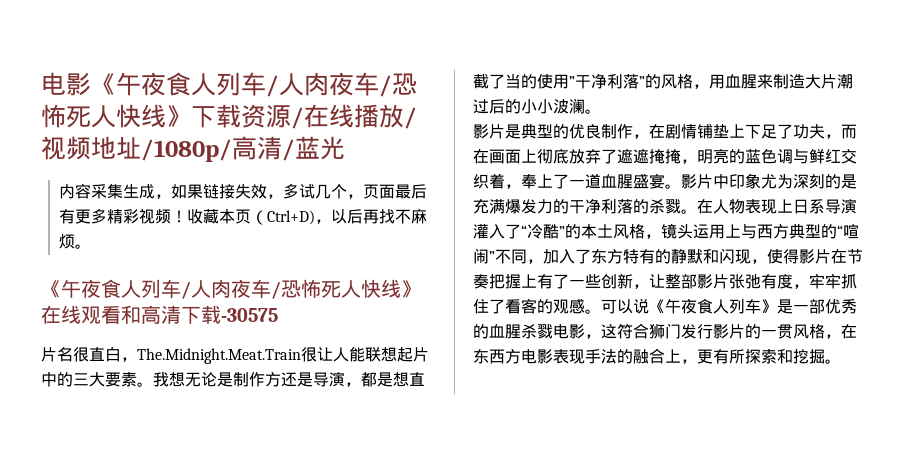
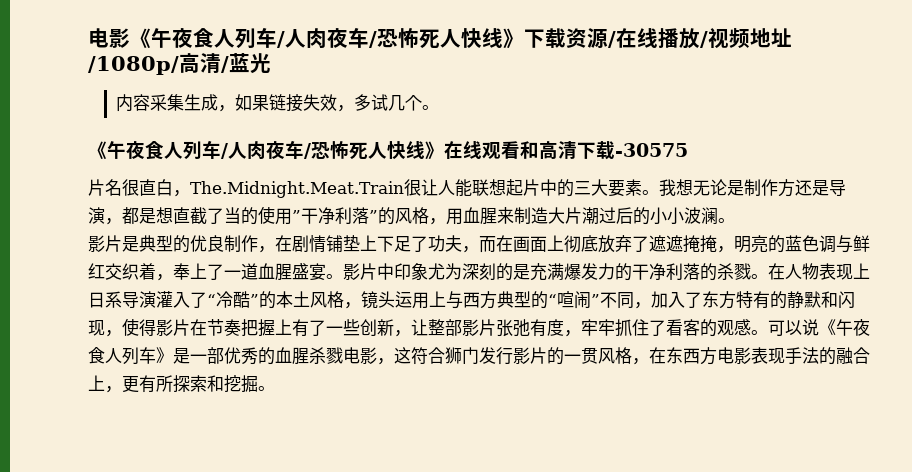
- 内容采集生成，如果链接失效，多试几个，页面最后有更多精彩视频！收藏本页（Ctrl+D)，以后再找不麻烦。
+ 内容采集生成，如果链接失效，多试几个。

